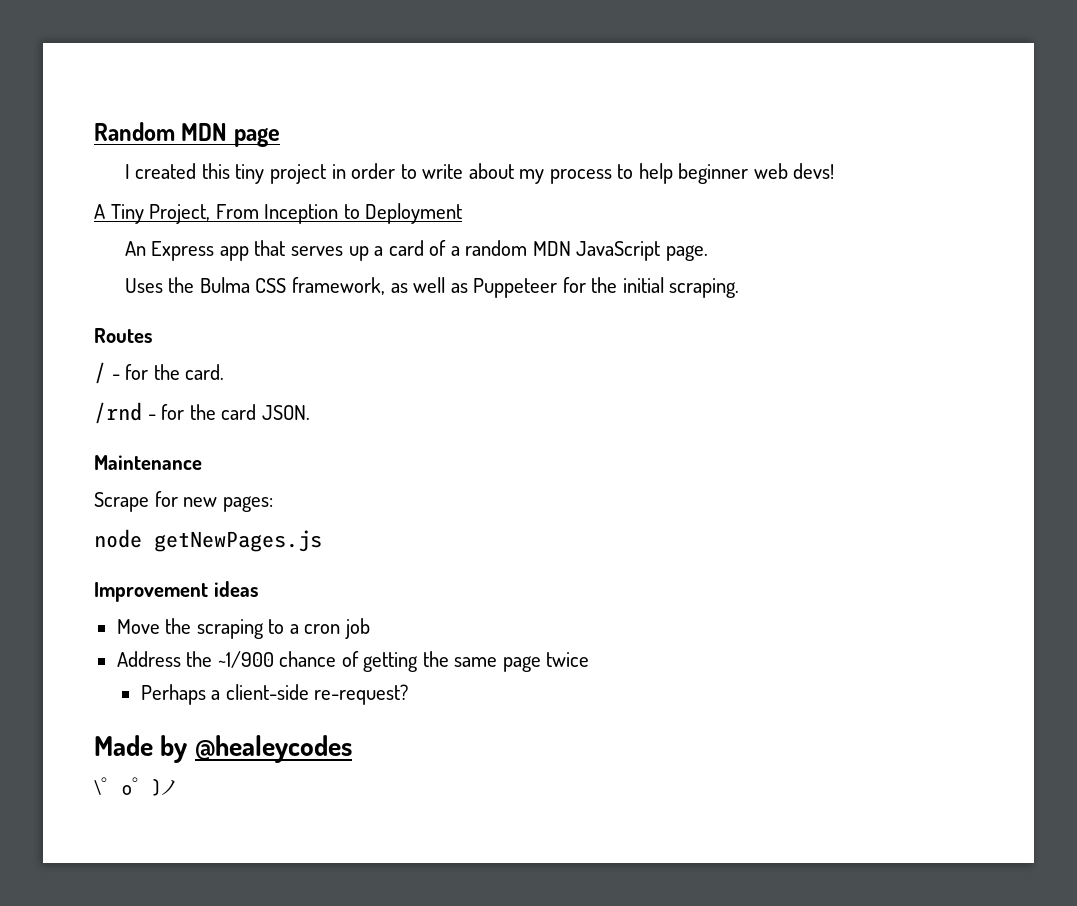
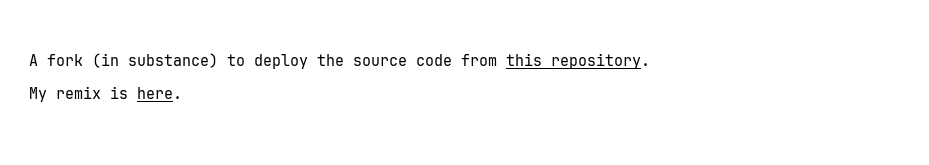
- Random MDN page
- I created this tiny project in order to write about my process to help beginner web devs!
- A Tiny Project, From Inception to Deployment
- An Express app that serves up a card of a random MDN JavaScript page.
- Uses the Bulma CSS framework, as well as Puppeteer for the initial scraping.
- Routes
- / - for the card.
- /rnd - for the card JSON.
- Maintenance
- Scrape for new pages:
- node getNewPages.js
- Improvement ideas
- Move the scraping to a cron job
- Address the ~1/900 chance of getting the same page twice
- Perhaps a client-side re-request?
- Made by @healeycodes
- \゜o゜)ノ
+ A fork (in substance) to deploy the source code from this repository.
+ My remix is here.

